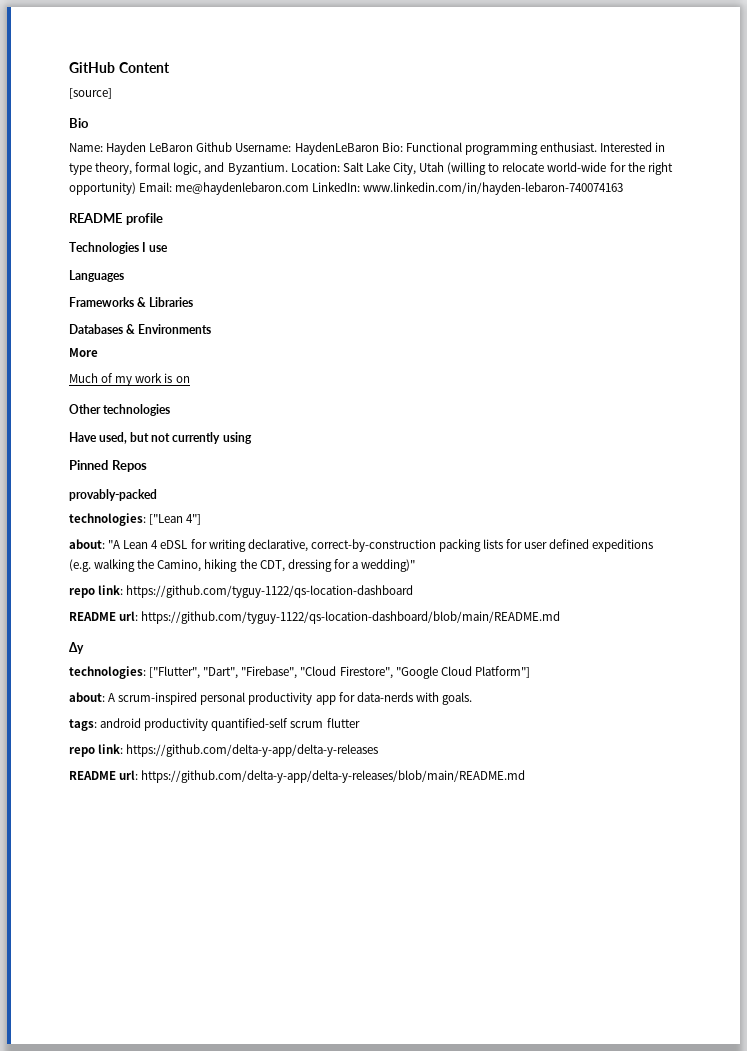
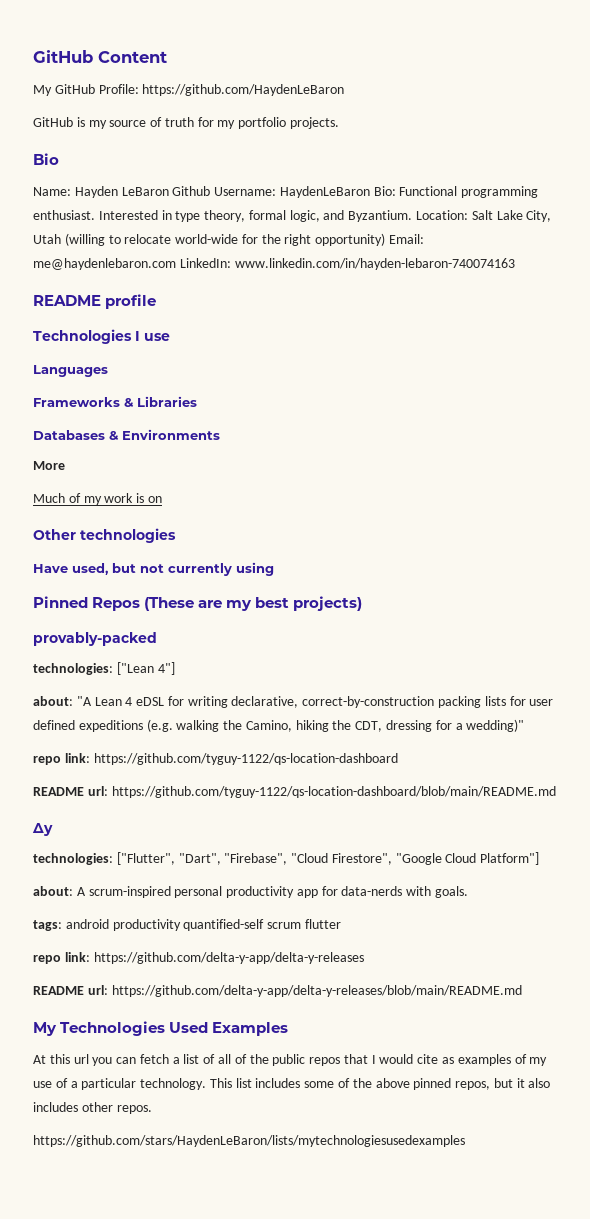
- [source]
+ My GitHub Profile: https://github.com/HaydenLeBaron
+ GitHub is my source of truth for my portfolio projects.
- Pinned Repos
+ Pinned Repos (These are my best projects)
+ My Technologies Used Examples
+ At this url you can fetch a list of all of the public repos that I would cite as examples of my use of a particular technology. This list includes some of the above pinned repos, but it also includes other repos.
+ https://github.com/stars/HaydenLeBaron/lists/mytechnologiesusedexamples

